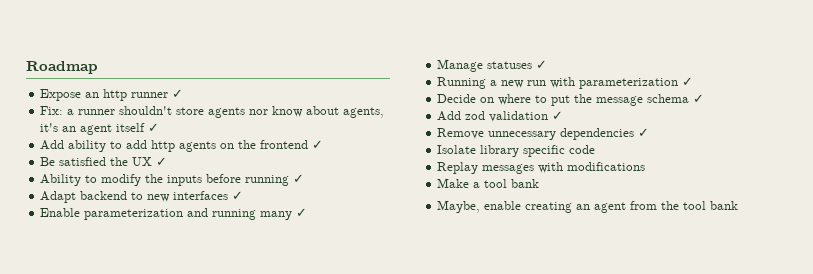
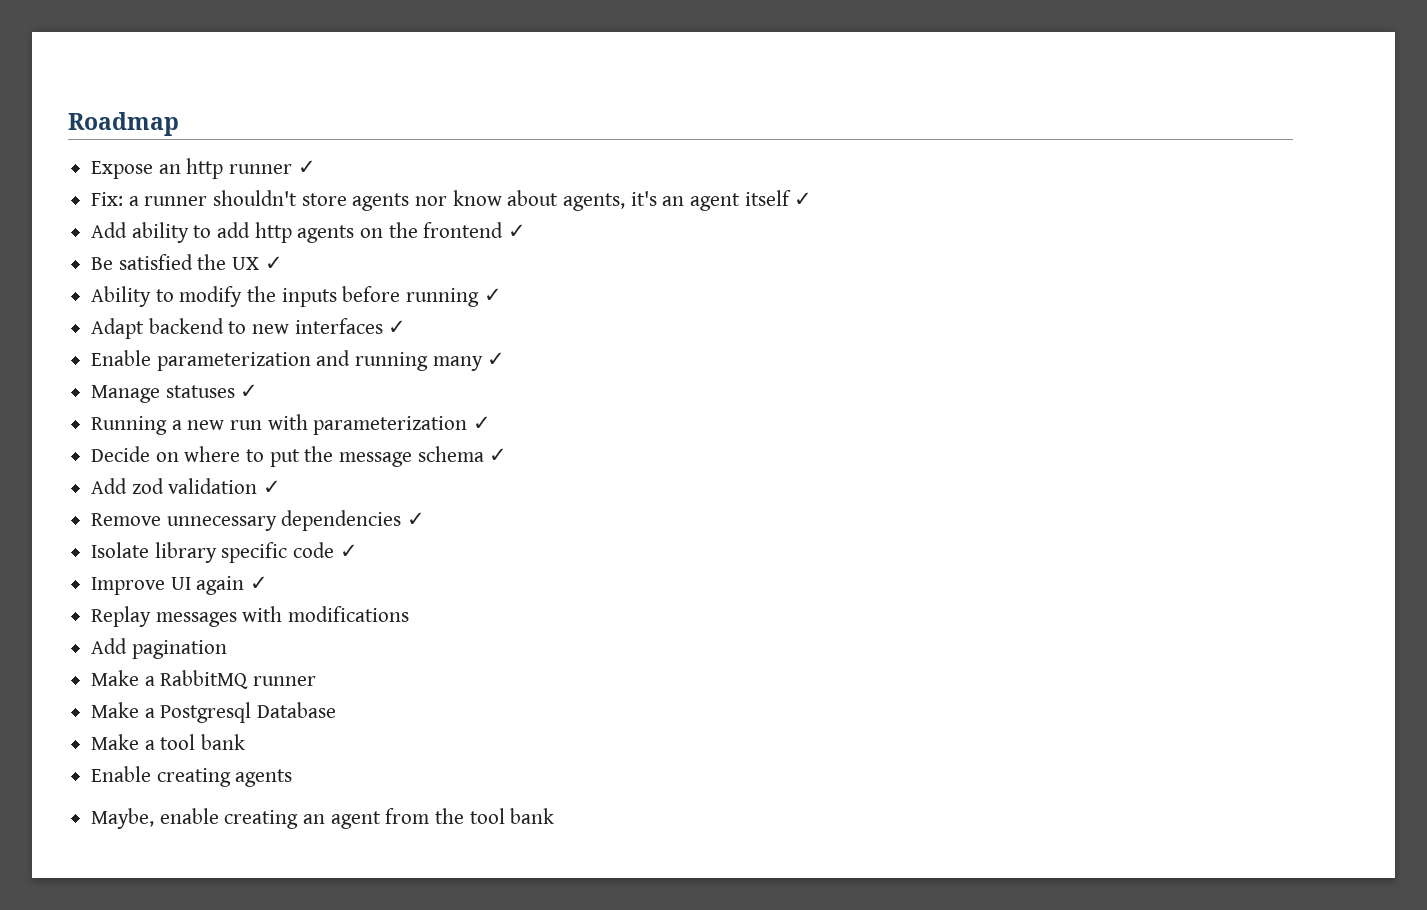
- Isolate library specific code
+ Isolate library specific code ✓
+ Improve UI again ✓
+ Add pagination
+ Make a RabbitMQ runner
+ Make a Postgresql Database
+ Enable creating agents

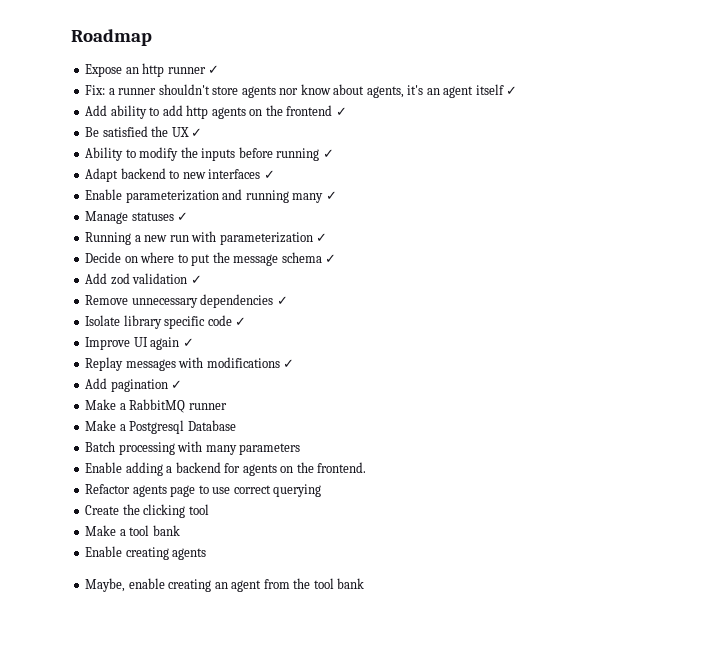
- Replay messages with modifications
+ Replay messages with modifications ✓
- Add pagination
+ Add pagination ✓
+ Batch processing with many parameters
+ Enable adding a backend for agents on the frontend.
+ Refactor agents page to use correct querying
+ Create the clicking tool

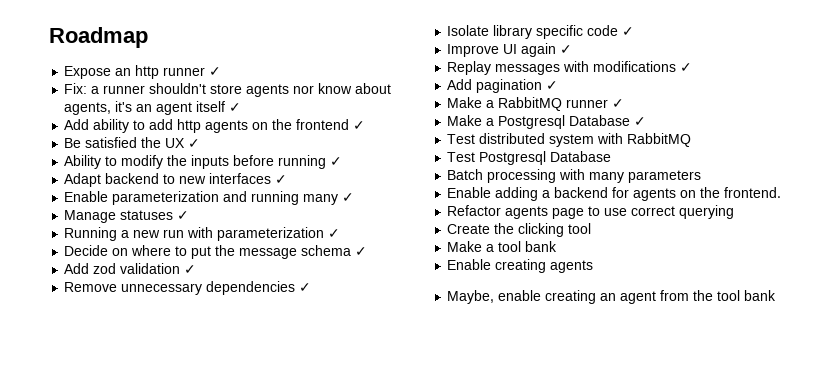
- Make a RabbitMQ runner
+ Make a RabbitMQ runner ✓
- Make a Postgresql Database
+ Make a Postgresql Database ✓
+ Test distributed system with RabbitMQ
+ Test Postgresql Database

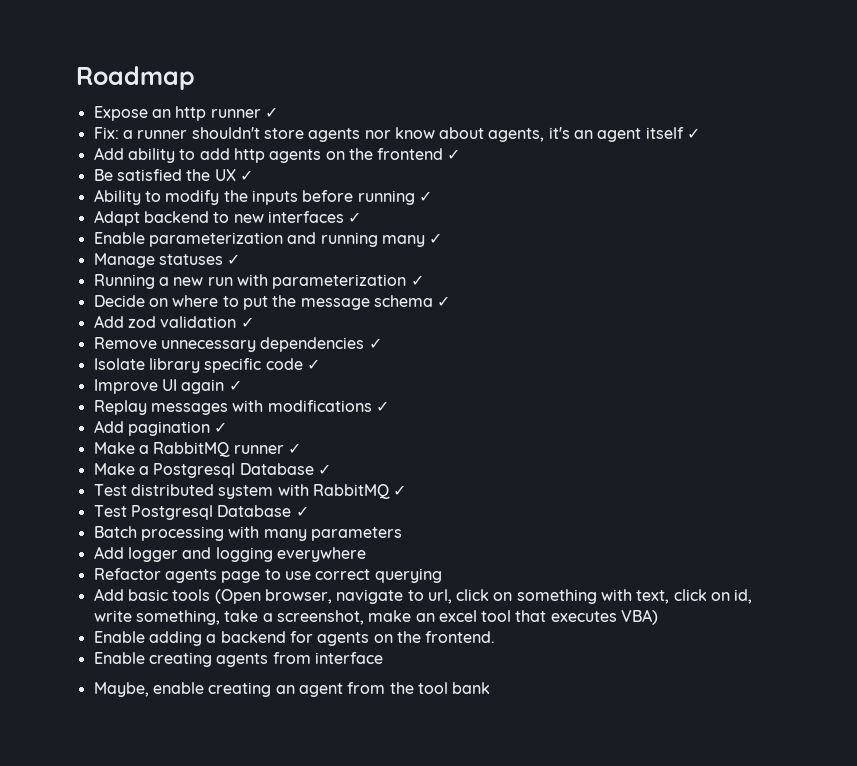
- Test distributed system with RabbitMQ
+ Test distributed system with RabbitMQ ✓
- Test Postgresql Database
+ Test Postgresql Database ✓
+ Add logger and logging everywhere
+ Refactor agents page to use correct querying
+ Add basic tools (Open browser, navigate to url, click on something with text, click on id, write something, take a screenshot, make an excel tool that executes VBA)
- Refactor agents page to use correct querying
- Create the clicking tool
- Make a tool bank
- Enable creating agents
+ Enable creating agents from interface

